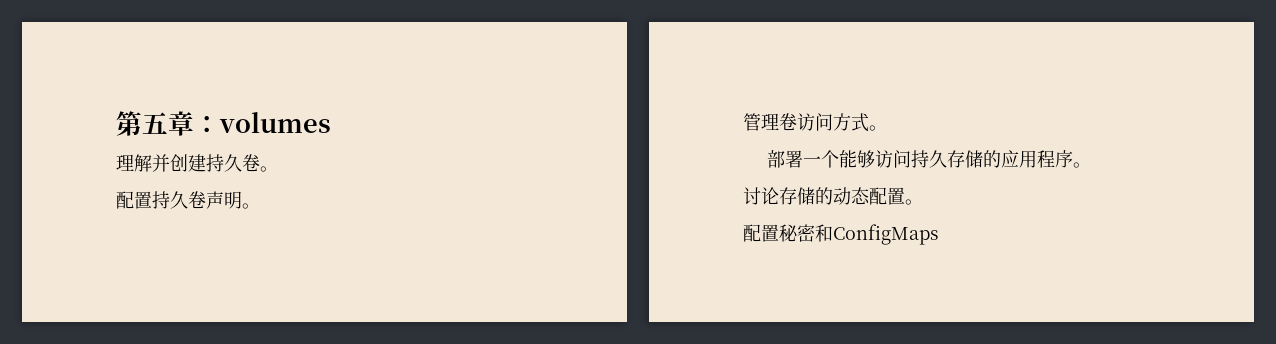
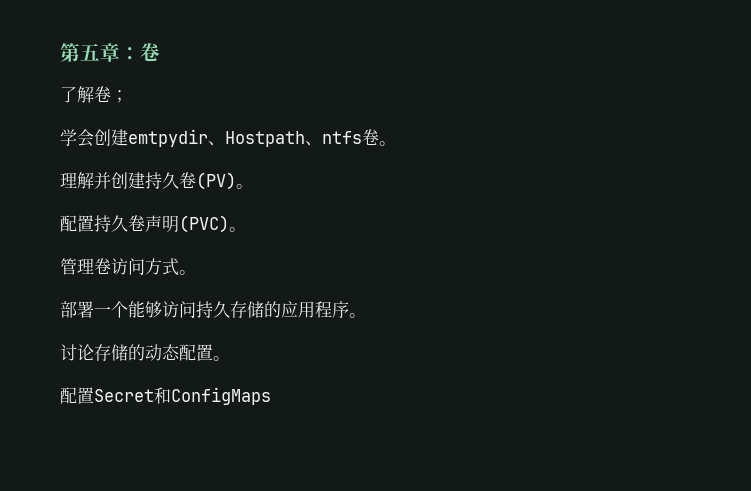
- 第五章：volumes
+ 第五章：卷
+ 了解卷；
+ 学会创建emtpydir、Hostpath、ntfs卷。
- 理解并创建持久卷。
+ 理解并创建持久卷(PV)。
- 配置持久卷声明。
+ 配置持久卷声明(PVC)。
- 配置秘密和ConfigMaps
+ 配置Secret和ConfigMaps

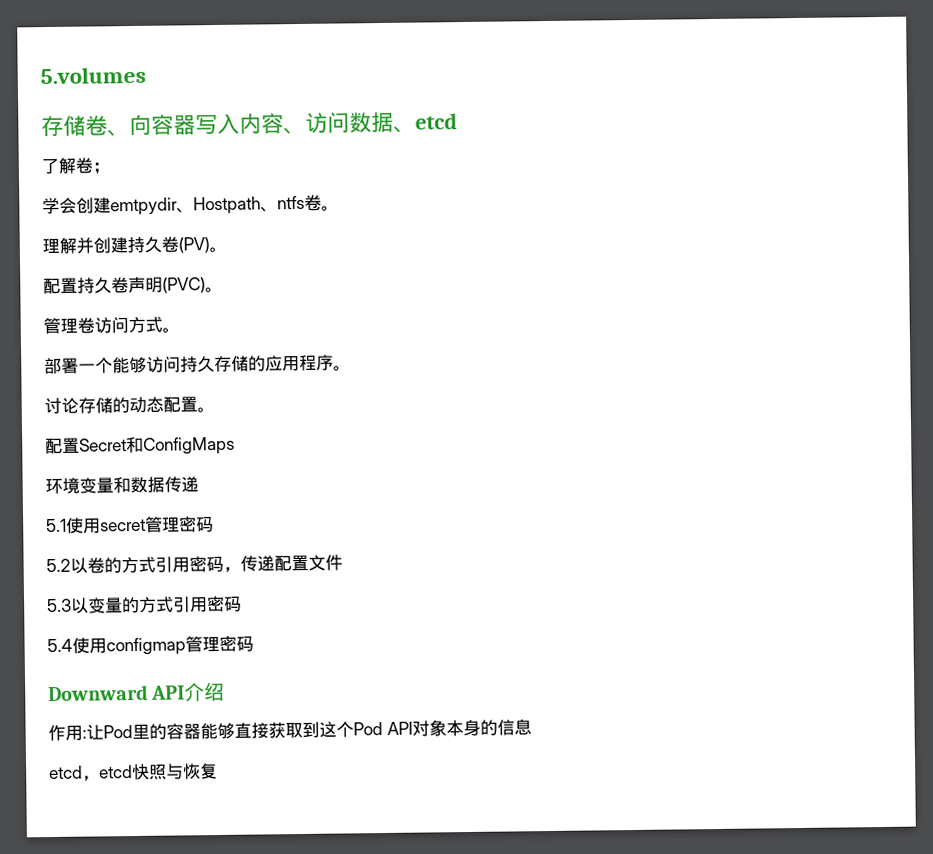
- 第五章：卷
+ 5.volumes
+ 存储卷、向容器写入内容、访问数据、etcd
+ 环境变量和数据传递
+ 5.1使用secret管理密码
+ 5.2以卷的方式引用密码，传递配置文件
+ 5.3以变量的方式引用密码
+ 5.4使用configmap管理密码
+ Downward API介绍
+ 作用:让Pod里的容器能够直接获取到这个Pod API对象本身的信息
+ etcd，etcd快照与恢复

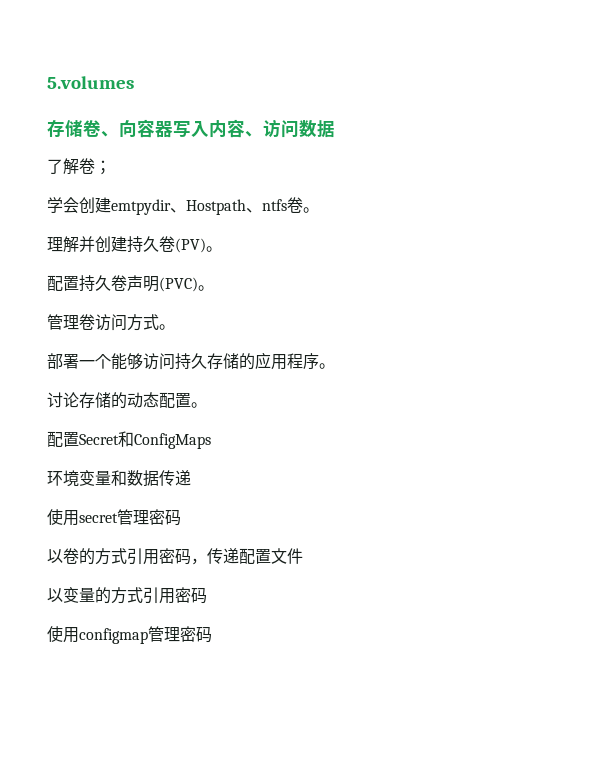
- 存储卷、向容器写入内容、访问数据、etcd
+ 存储卷、向容器写入内容、访问数据
- 5.1使用secret管理密码
+ 使用secret管理密码
- 5.2以卷的方式引用密码，传递配置文件
+ 以卷的方式引用密码，传递配置文件
- 5.3以变量的方式引用密码
+ 以变量的方式引用密码
- 5.4使用configmap管理密码
+ 使用configmap管理密码
- Downward API介绍
- 作用:让Pod里的容器能够直接获取到这个Pod API对象本身的信息
- etcd，etcd快照与恢复

